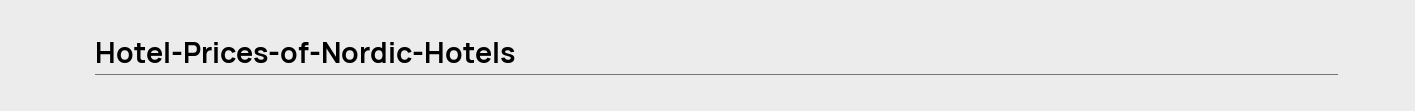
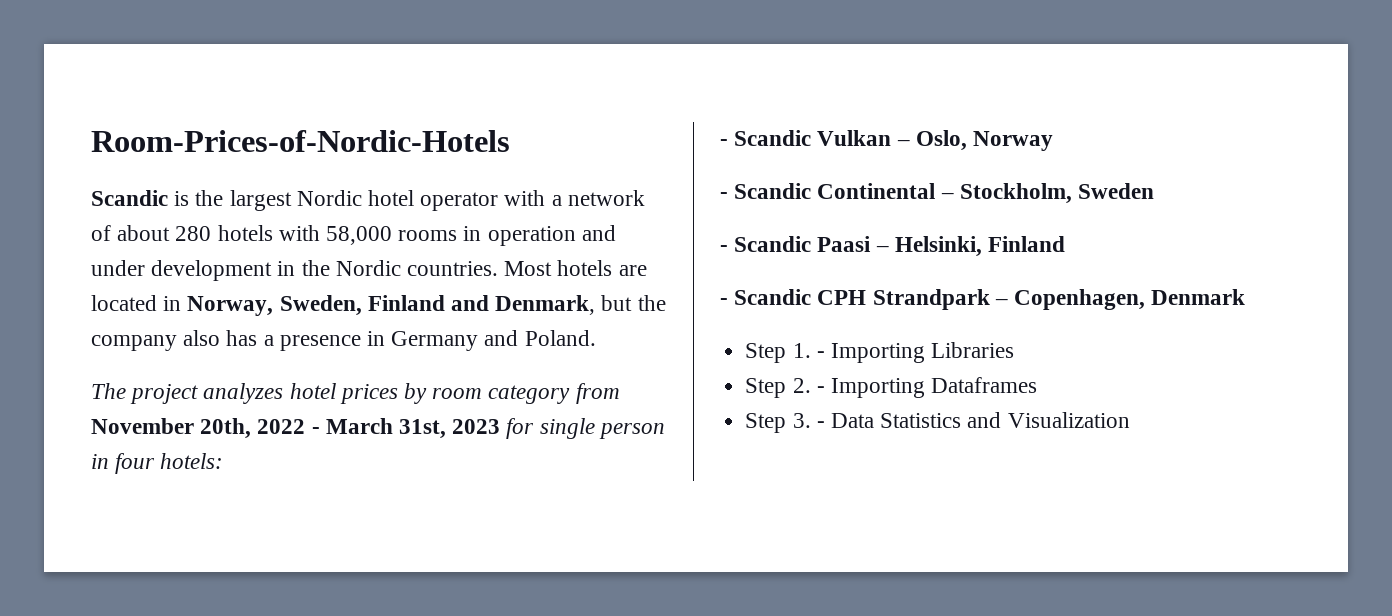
- Hotel-Prices-of-Nordic-Hotels
+ Room-Prices-of-Nordic-Hotels
+ Scandic is the largest Nordic hotel operator with a network of about 280 hotels with 58,000 rooms in operation and under development in the Nordic countries. Most hotels are located in Norway, Sweden, Finland and Denmark, but the company also has a presence in Germany and Poland.
+ The project analyzes hotel prices by room category from November 20th, 2022 - March 31st, 2023 for single person in four hotels:
+ - Scandic Vulkan – Oslo, Norway
+ - Scandic Continental – Stockholm, Sweden
+ - Scandic Paasi – Helsinki, Finland
+ - Scandic CPH Strandpark – Copenhagen, Denmark
+ Step 1. - Importing Libraries
+ Step 2. - Importing Dataframes
+ Step 3. - Data Statistics and Visualization

